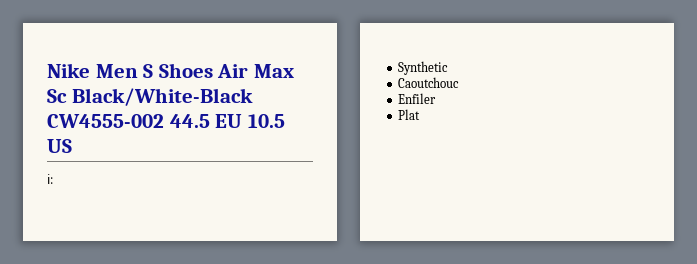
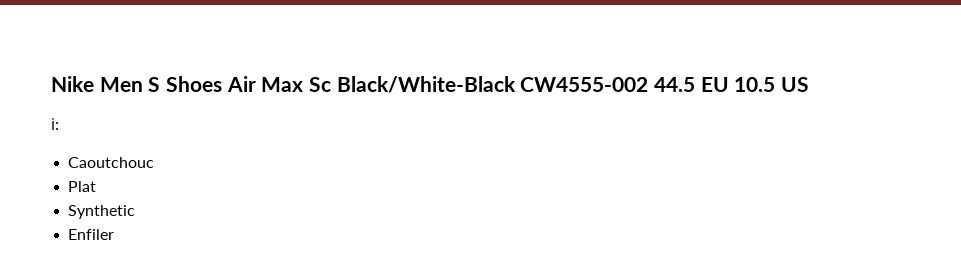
+ Caoutchouc
+ Plat
- Caoutchouc
- Plat

